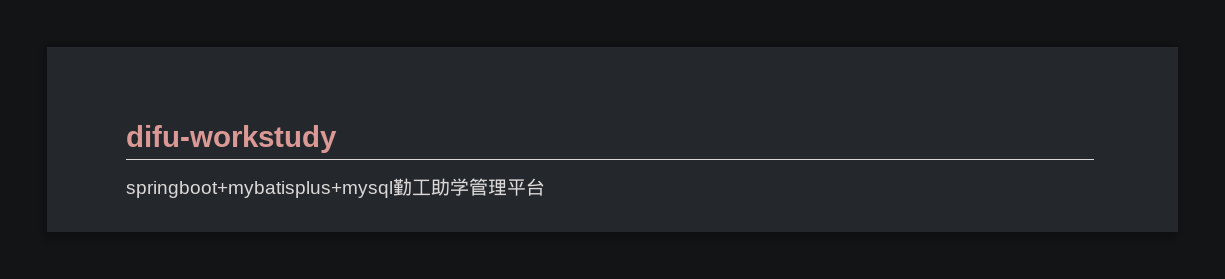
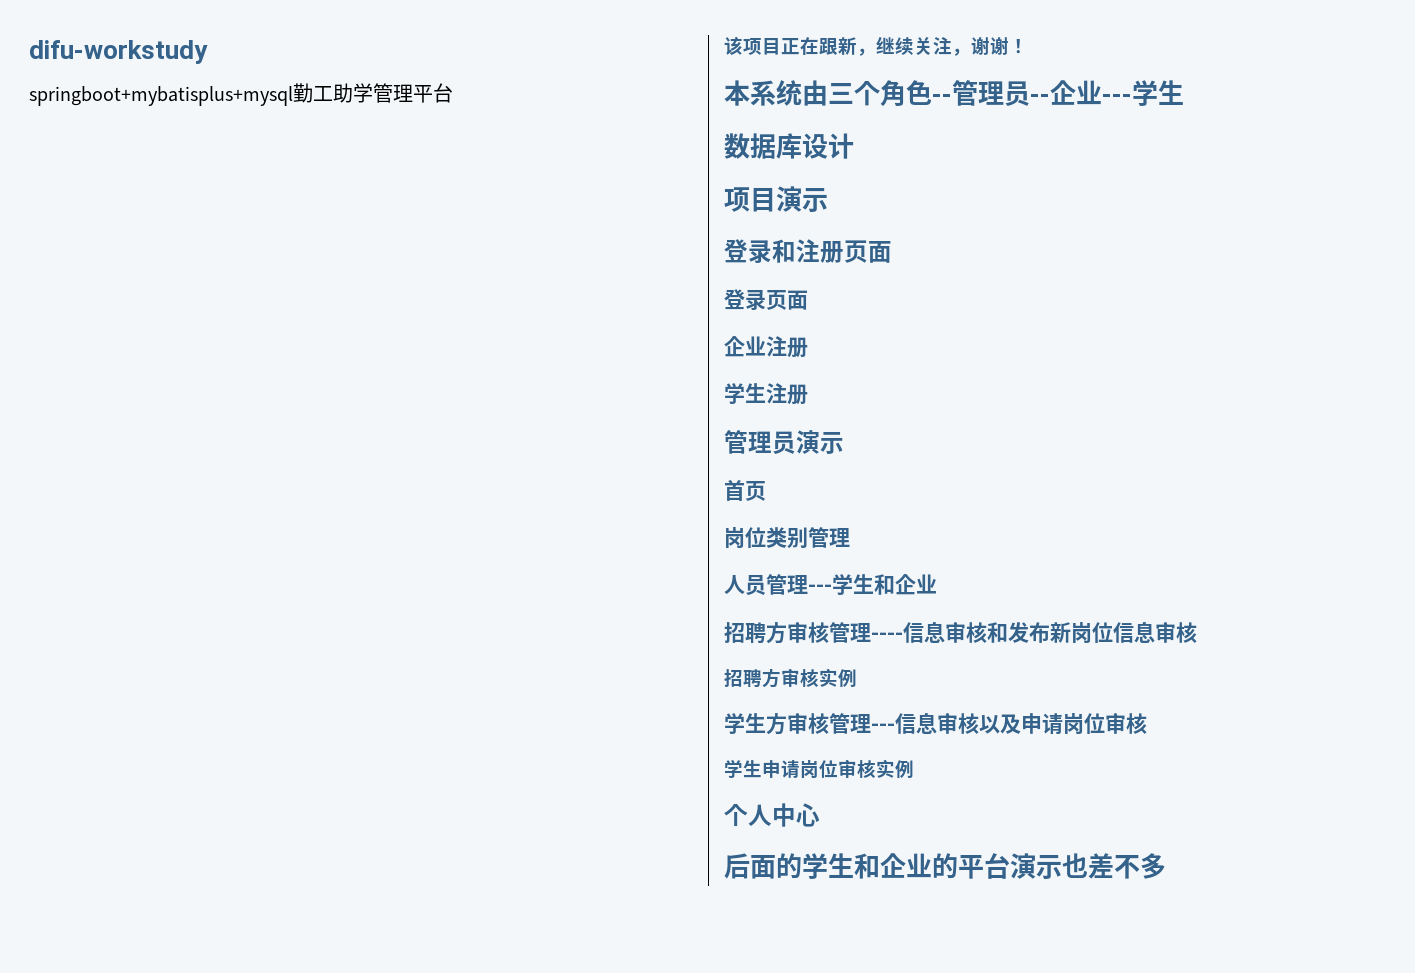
+ 该项目正在跟新，继续关注，谢谢！
+ 本系统由三个角色--管理员--企业---学生
+ 数据库设计
+ 项目演示
+ 登录和注册页面
+ 登录页面
+ 企业注册
+ 学生注册
+ 管理员演示
+ 首页
+ 岗位类别管理
+ 人员管理---学生和企业
+ 招聘方审核管理----信息审核和发布新岗位信息审核
+ 招聘方审核实例
+ 学生方审核管理---信息审核以及申请岗位审核
+ 学生申请岗位审核实例
+ 个人中心
+ 后面的学生和企业的平台演示也差不多

